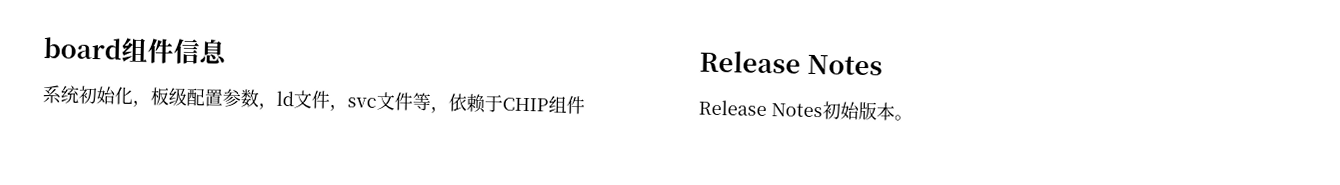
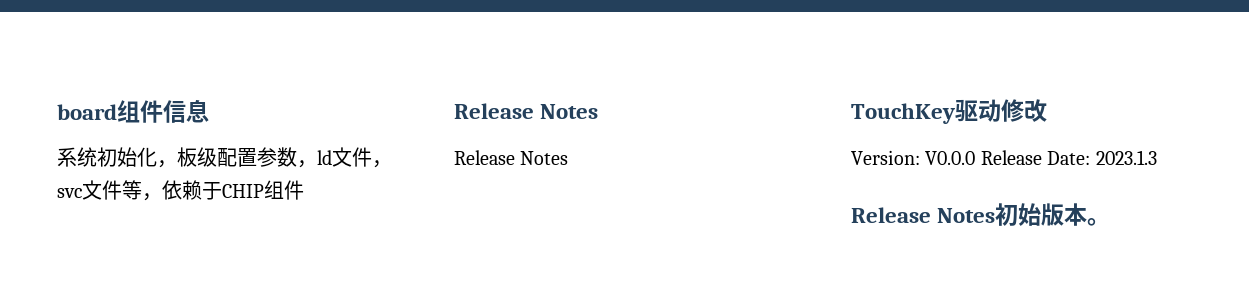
  系统初始化，板级配置参数，ld文件，svc文件等，依赖于CHIP组件
  Release Notes
+ Release Notes
+ TouchKey驱动修改
+ Version: V0.0.0 Release Date: 2023.1.3

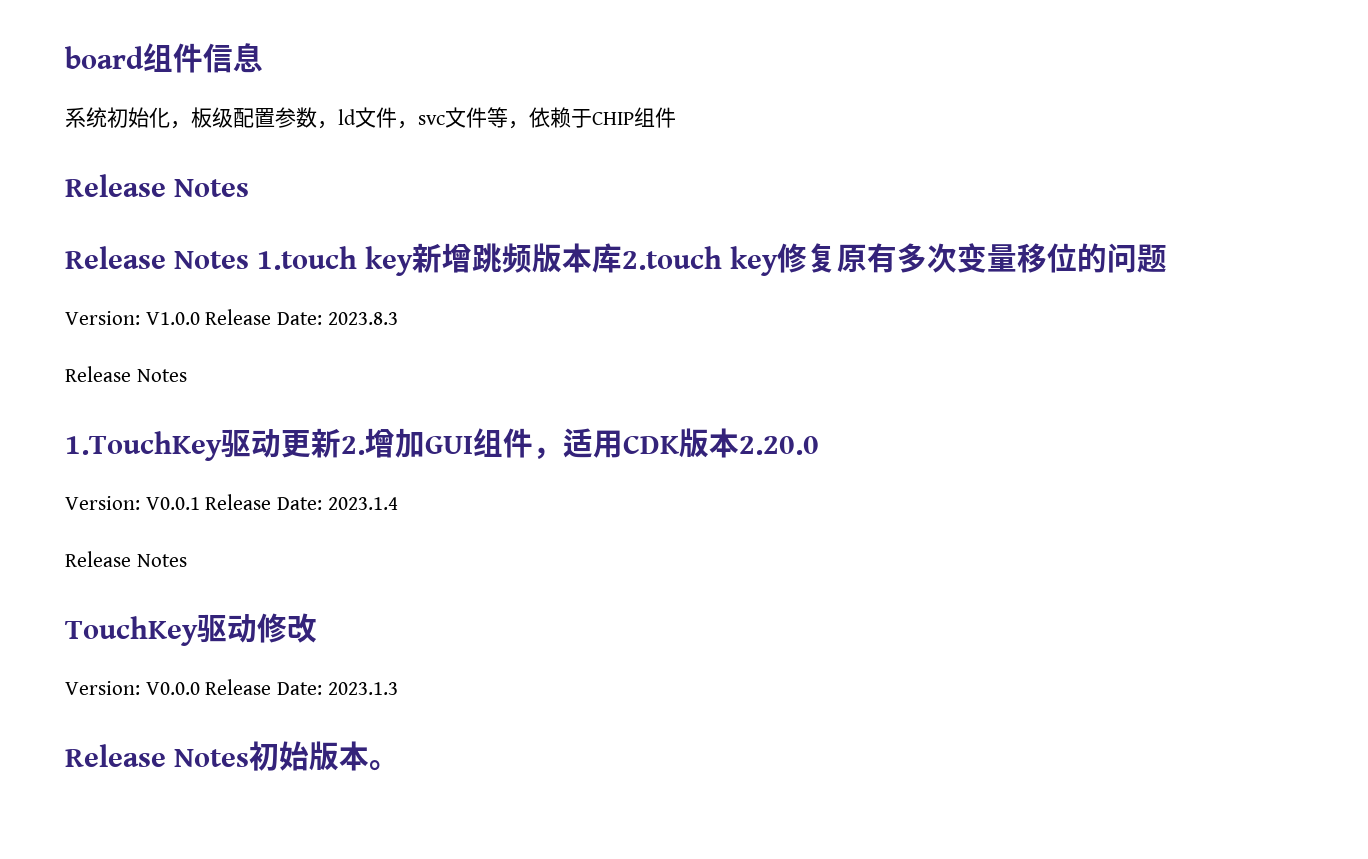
+ Release Notes 1.touch key新增跳频版本库2.touch key修复原有多次变量移位的问题
+ Version: V1.0.0 Release Date: 2023.8.3
+ Release Notes
+ 1.TouchKey驱动更新2.增加GUI组件，适用CDK版本2.20.0
+ Version: V0.0.1 Release Date: 2023.1.4

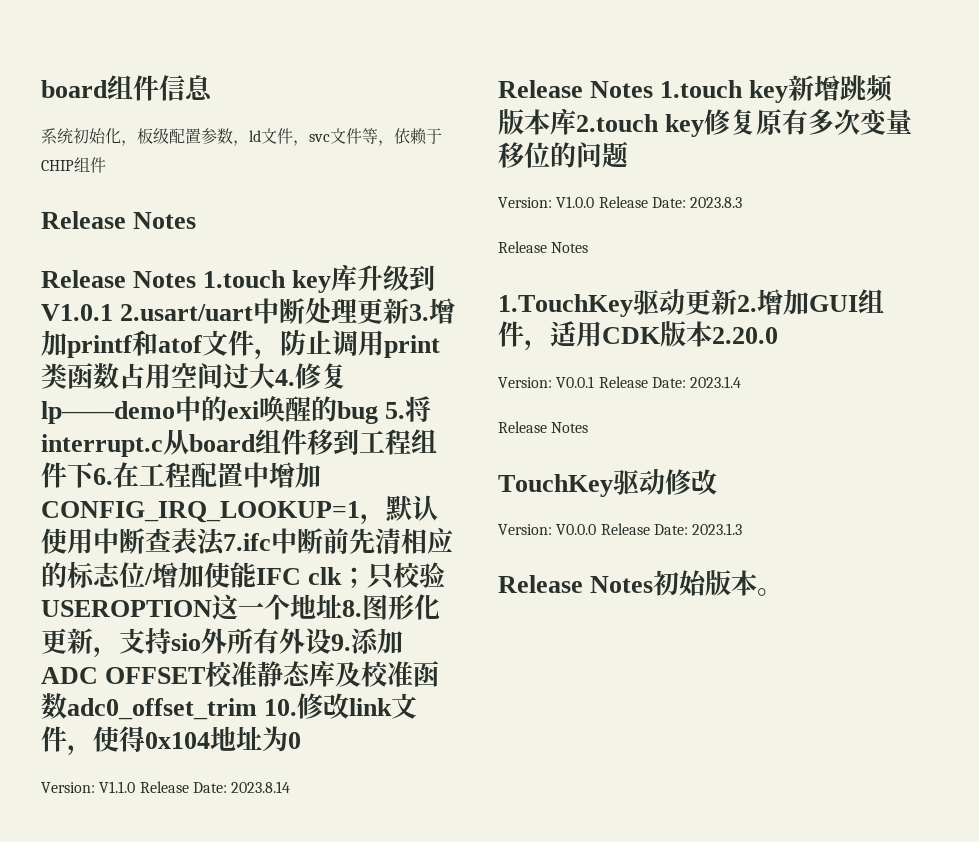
+ Release Notes 1.touch key库升级到V1.0.1 2.usart/uart中断处理更新3.增加printf和atof文件，防止调用print类函数占用空间过大4.修复lp——demo中的exi唤醒的bug 5.将interrupt.c从board组件移到工程组件下6.在工程配置中增加CONFIG_IRQ_LOOKUP=1，默认使用中断查表法7.ifc中断前先清相应的标志位/增加使能IFC clk；只校验USEROPTION这一个地址8.图形化更新，支持sio外所有外设9.添加ADC OFFSET校准静态库及校准函数adc0_offset_trim 10.修改link文件，使得0x104地址为0
+ Version: V1.1.0 Release Date: 2023.8.14

